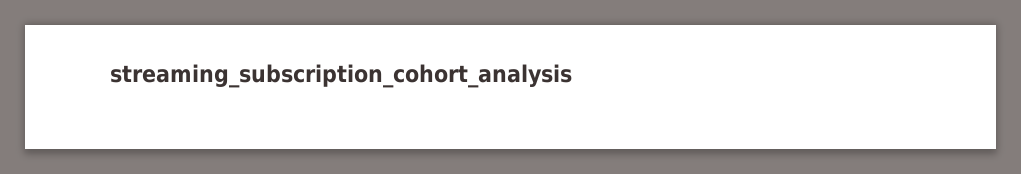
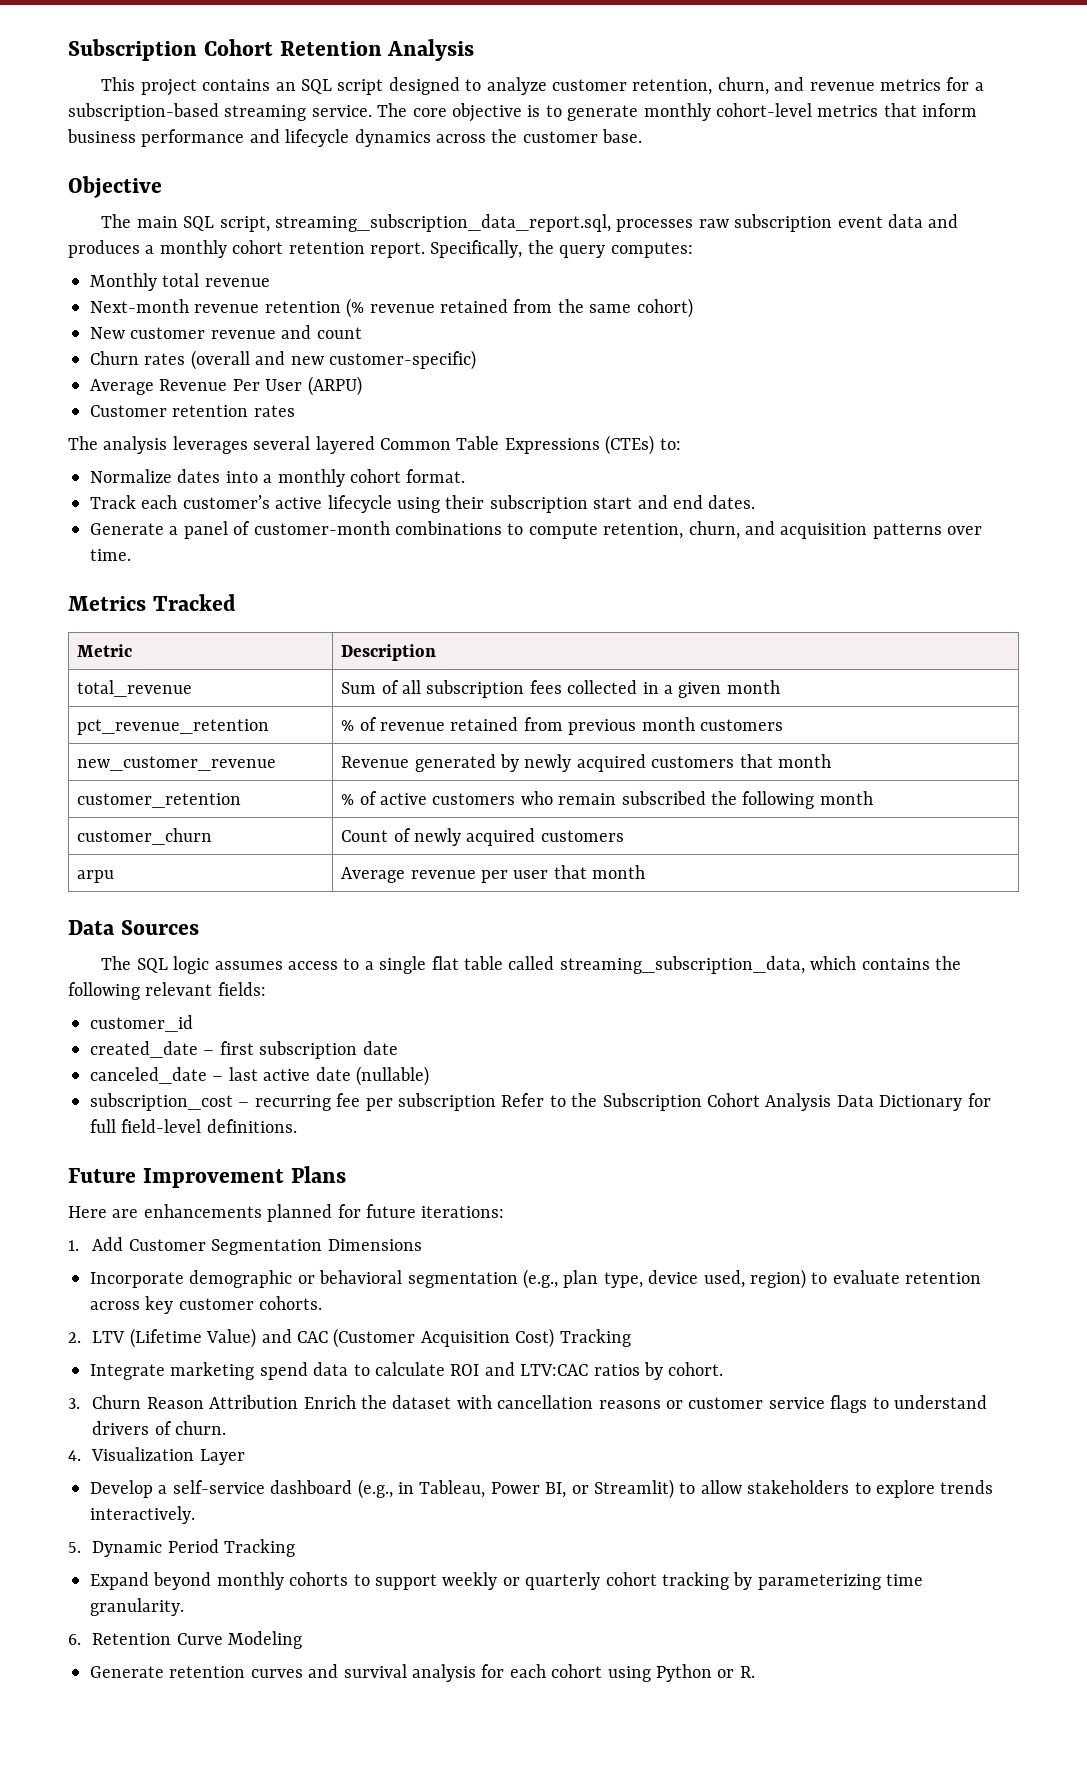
- streaming_subscription_cohort_analysis
+ Subscription Cohort Retention Analysis
+ This project contains an SQL script designed to analyze customer retention, churn, and revenue metrics for a subscription-based streaming service. The core objective is to generate monthly cohort-level metrics that inform business performance and lifecycle dynamics across the customer base.
+ Objective
+ The main SQL script, streaming_subscription_data_report.sql, processes raw subscription event data and produces a monthly cohort retention report. Specifically, the query computes:
+ Monthly total revenue
+ Next-month revenue retention (% revenue retained from the same cohort)
+ New customer revenue and count
+ Churn rates (overall and new customer-specific)
+ Average Revenue Per User (ARPU)
+ Customer retention rates
+ The analysis leverages several layered Common Table Expressions (CTEs) to:
+ Normalize dates into a monthly cohort format.
+ Track each customer’s active lifecycle using their subscription start and end dates.
+ Generate a panel of customer-month combinations to compute retention, churn, and acquisition patterns over time.
+ Metrics Tracked
+ Metric | Description
+ total_revenue | Sum of all subscription fees collected in a given month
+ pct_revenue_retention | % of revenue retained from previous month customers
+ new_customer_revenue | Revenue generated by newly acquired customers that month
+ customer_retention | % of active customers who remain subscribed the following month
+ customer_churn | Count of newly acquired customers
+ arpu | Average revenue per user that month
+ Data Sources
+ The SQL logic assumes access to a single flat table called streaming_subscription_data, which contains the following relevant fields:
+ customer_id
+ created_date – first subscription date
+ canceled_date – last active date (nullable)
+ subscription_cost – recurring fee per subscription Refer to the Subscription Cohort Analysis Data Dictionary for full field-level definitions.
+ Future Improvement Plans
+ Here are enhancements planned for future iterations:
+ 1. Add Customer Segmentation Dimensions
+ Incorporate demographic or behavioral segmentation (e.g., plan type, device used, region) to evaluate retention across key customer cohorts.
+ 2. LTV (Lifetime Value) and CAC (Customer Acquisition Cost) Tracking
+ Integrate marketing spend data to calculate ROI and LTV:CAC ratios by cohort.
+ 3. Churn Reason Attribution Enrich the dataset with cancellation reasons or customer service flags to understand drivers of churn.
+ 4. Visualization Layer
+ Develop a self-service dashboard (e.g., in Tableau, Power BI, or Streamlit) to allow stakeholders to explore trends interactively.
+ 5. Dynamic Period Tracking
+ Expand beyond monthly cohorts to support weekly or quarterly cohort tracking by parameterizing time granularity.
+ 6. Retention Curve Modeling
+ Generate retention curves and survival analysis for each cohort using Python or R.

